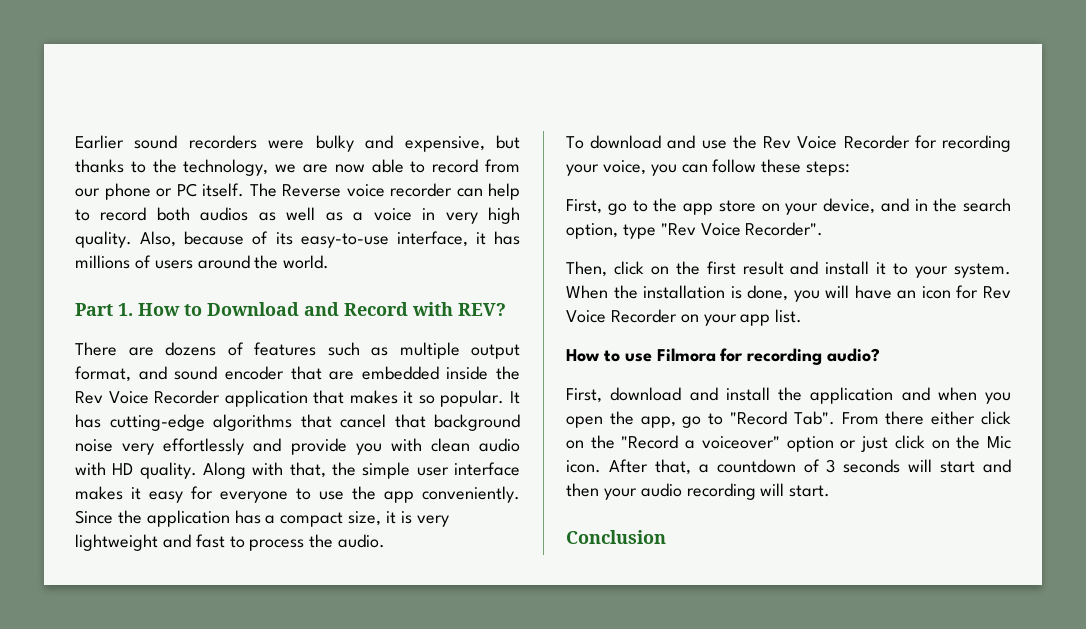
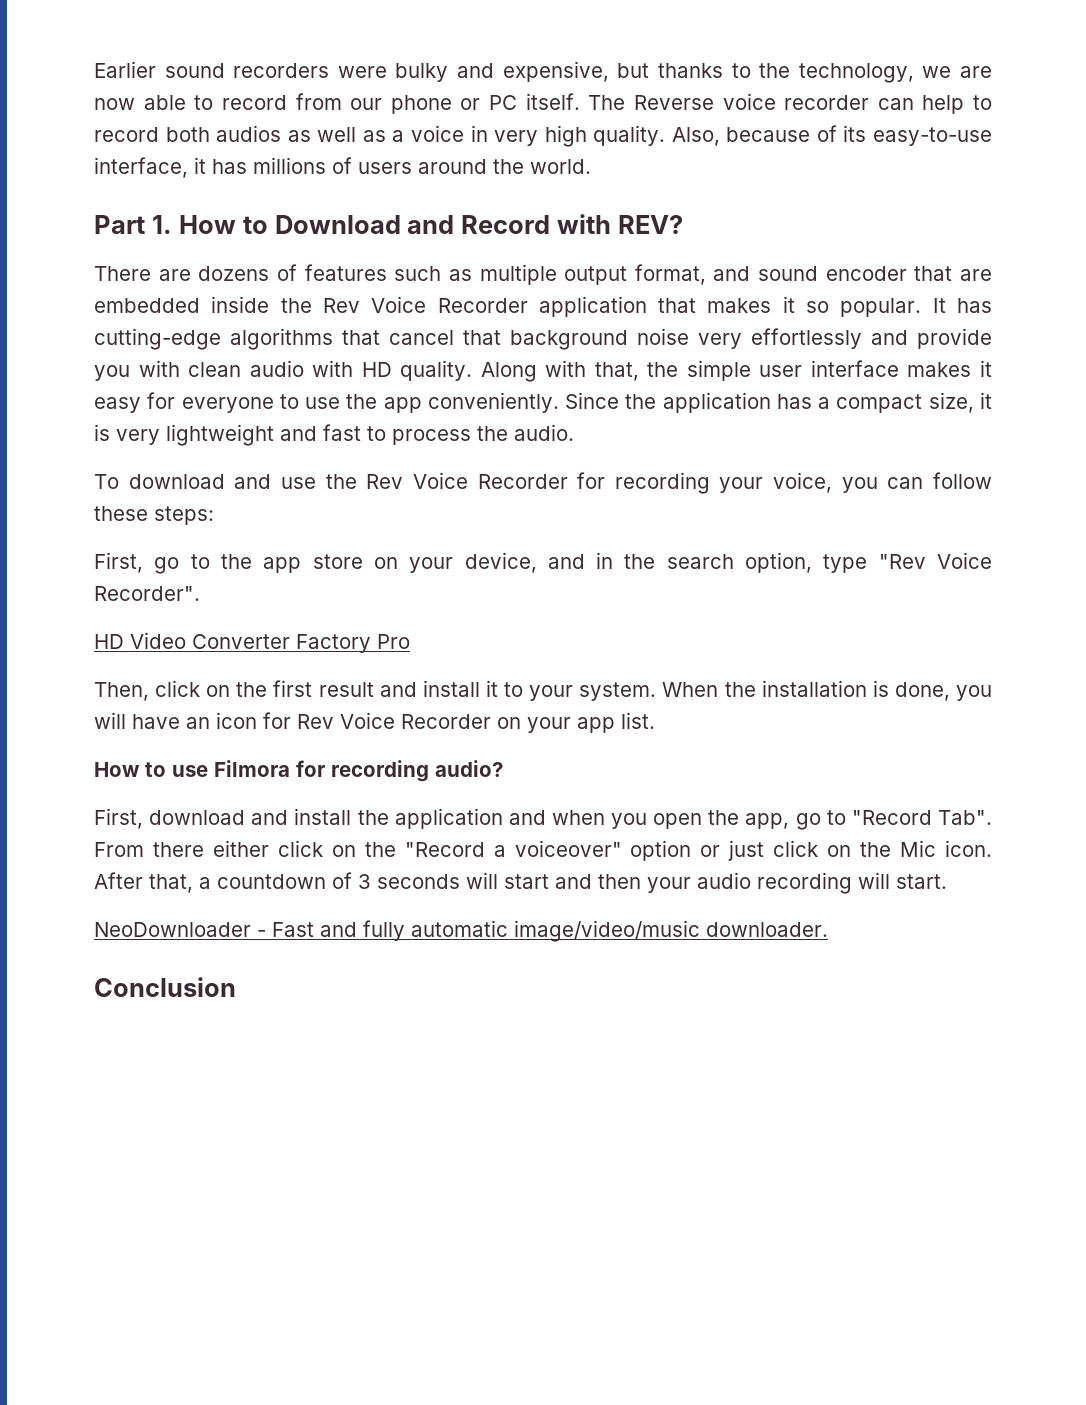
+ HD Video Converter Factory Pro
+ NeoDownloader - Fast and fully automatic image/video/music downloader.

